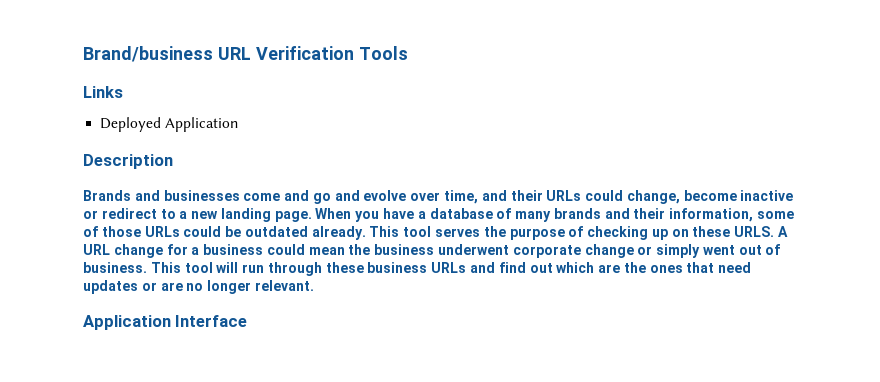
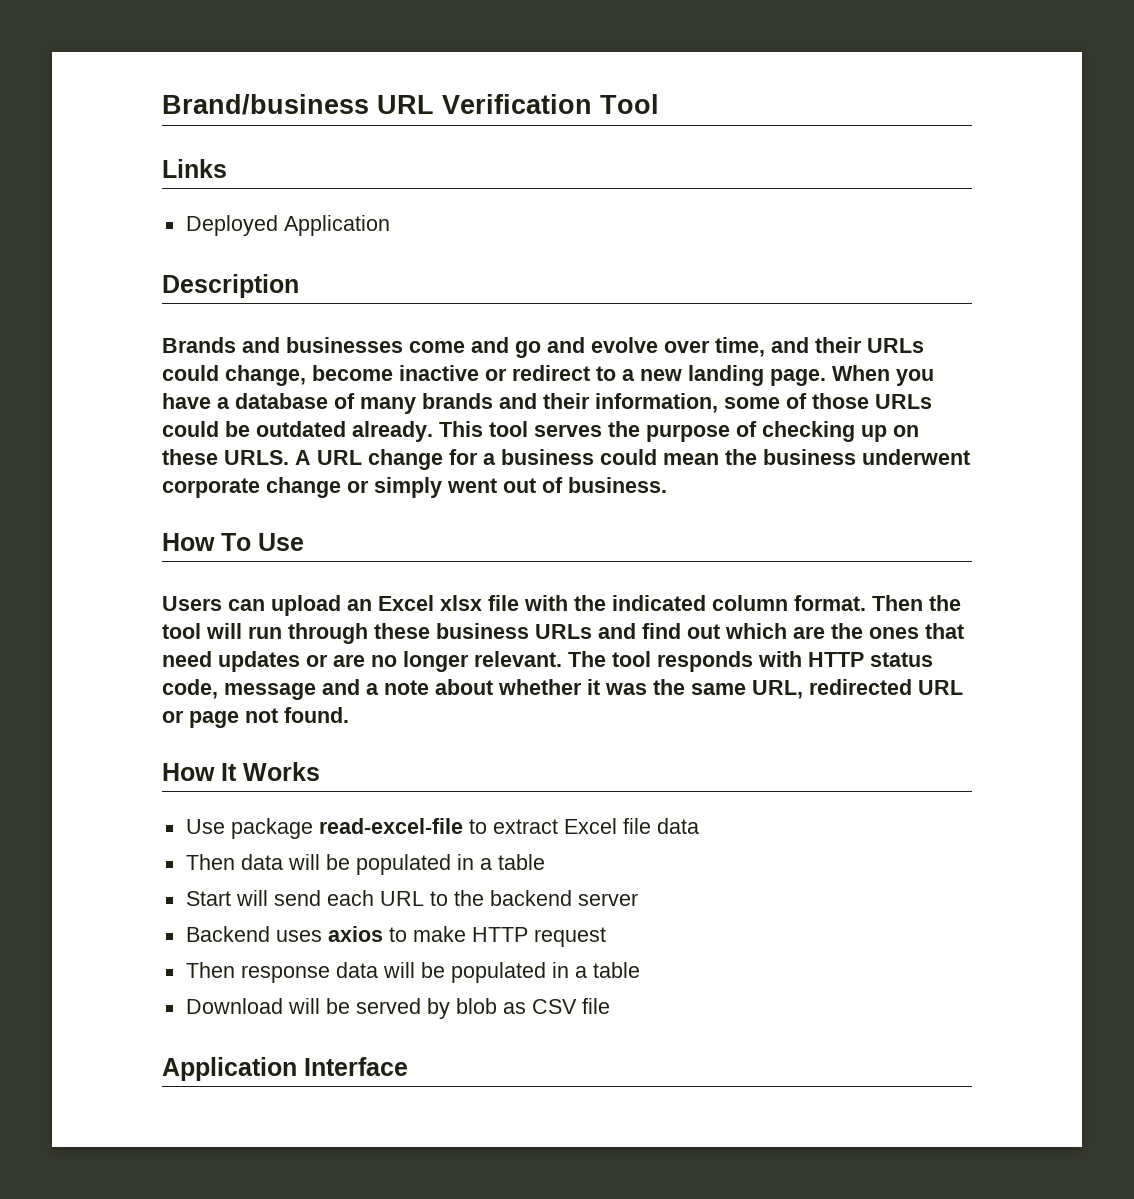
- Brand/business URL Verification Tools
+ Brand/business URL Verification Tool
- A URL change for a business could mean the business underwent corporate change or simply went out of business. This tool will run through these business URLs and find out which are the ones that need updates or are no longer relevant.
+ A URL change for a business could mean the business underwent corporate change or simply went out of business.
+ How To Use
+ Users can upload an Excel xlsx file with the indicated column format. Then the tool will run through these business URLs and find out which are the ones that need updates or are no longer relevant. The tool responds with HTTP status code, message and a note about whether it was the same URL, redirected URL or page not found.
+ How It Works
+ Use package read-excel-file to extract Excel file data
+ Then data will be populated in a table
+ Start will send each URL to the backend server
+ Backend uses axios to make HTTP request
+ Then response data will be populated in a table
+ Download will be served by blob as CSV file

